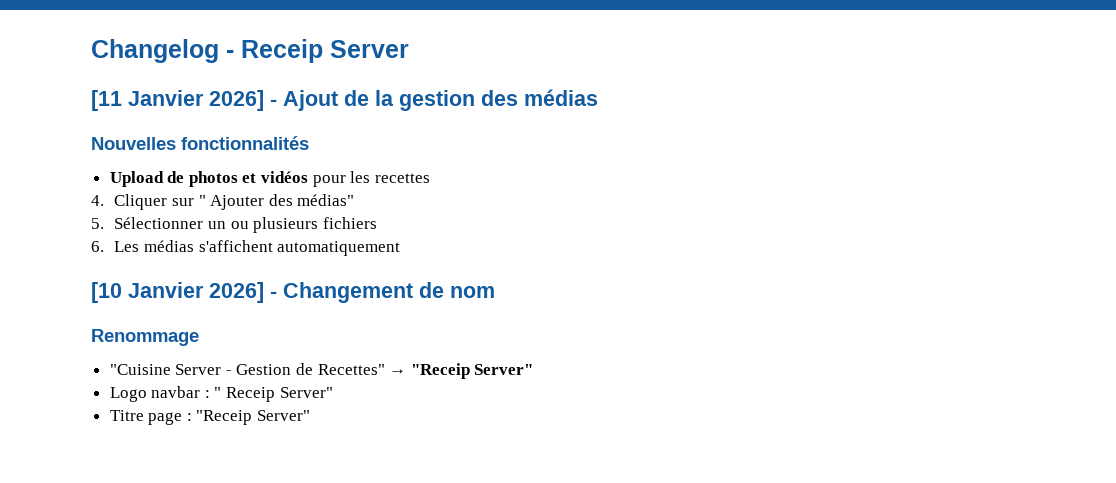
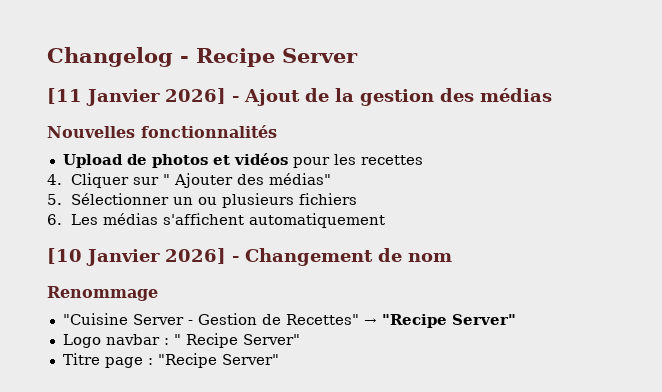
- Changelog - Receip Server
+ Changelog - Recipe Server
- "Cuisine Server - Gestion de Recettes" → "Receip Server"
+ "Cuisine Server - Gestion de Recettes" → "Recipe Server"
- Logo navbar : " Receip Server"
+ Logo navbar : " Recipe Server"
- Titre page : "Receip Server"
+ Titre page : "Recipe Server"

